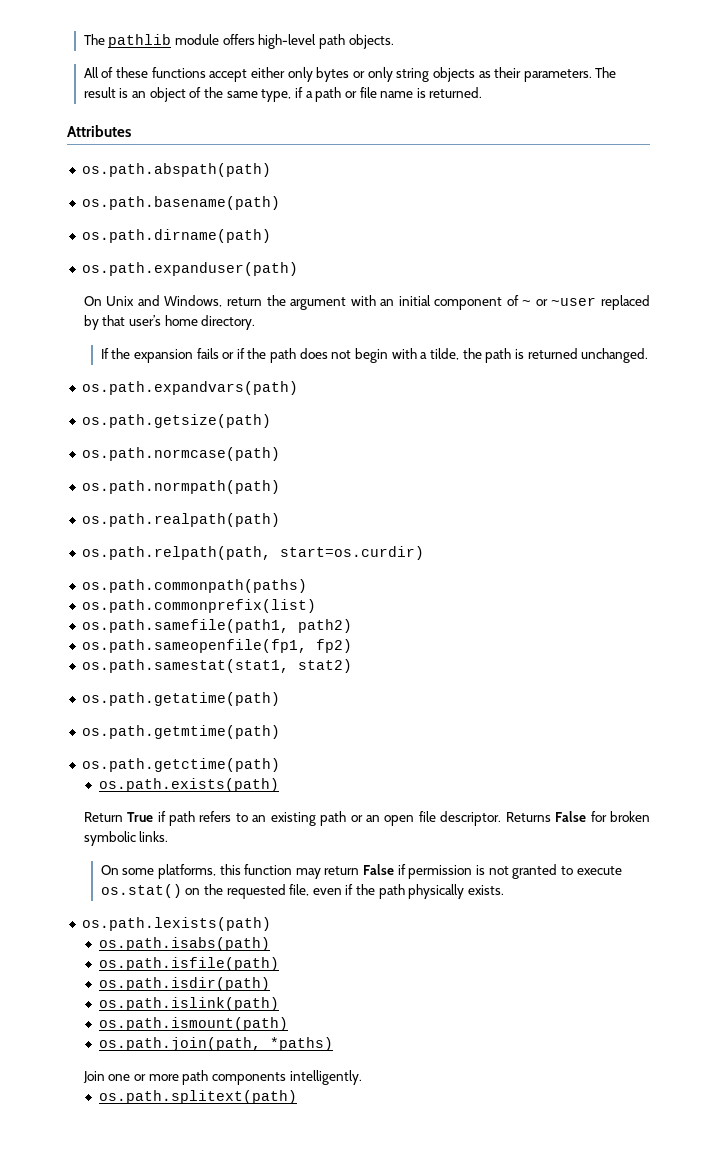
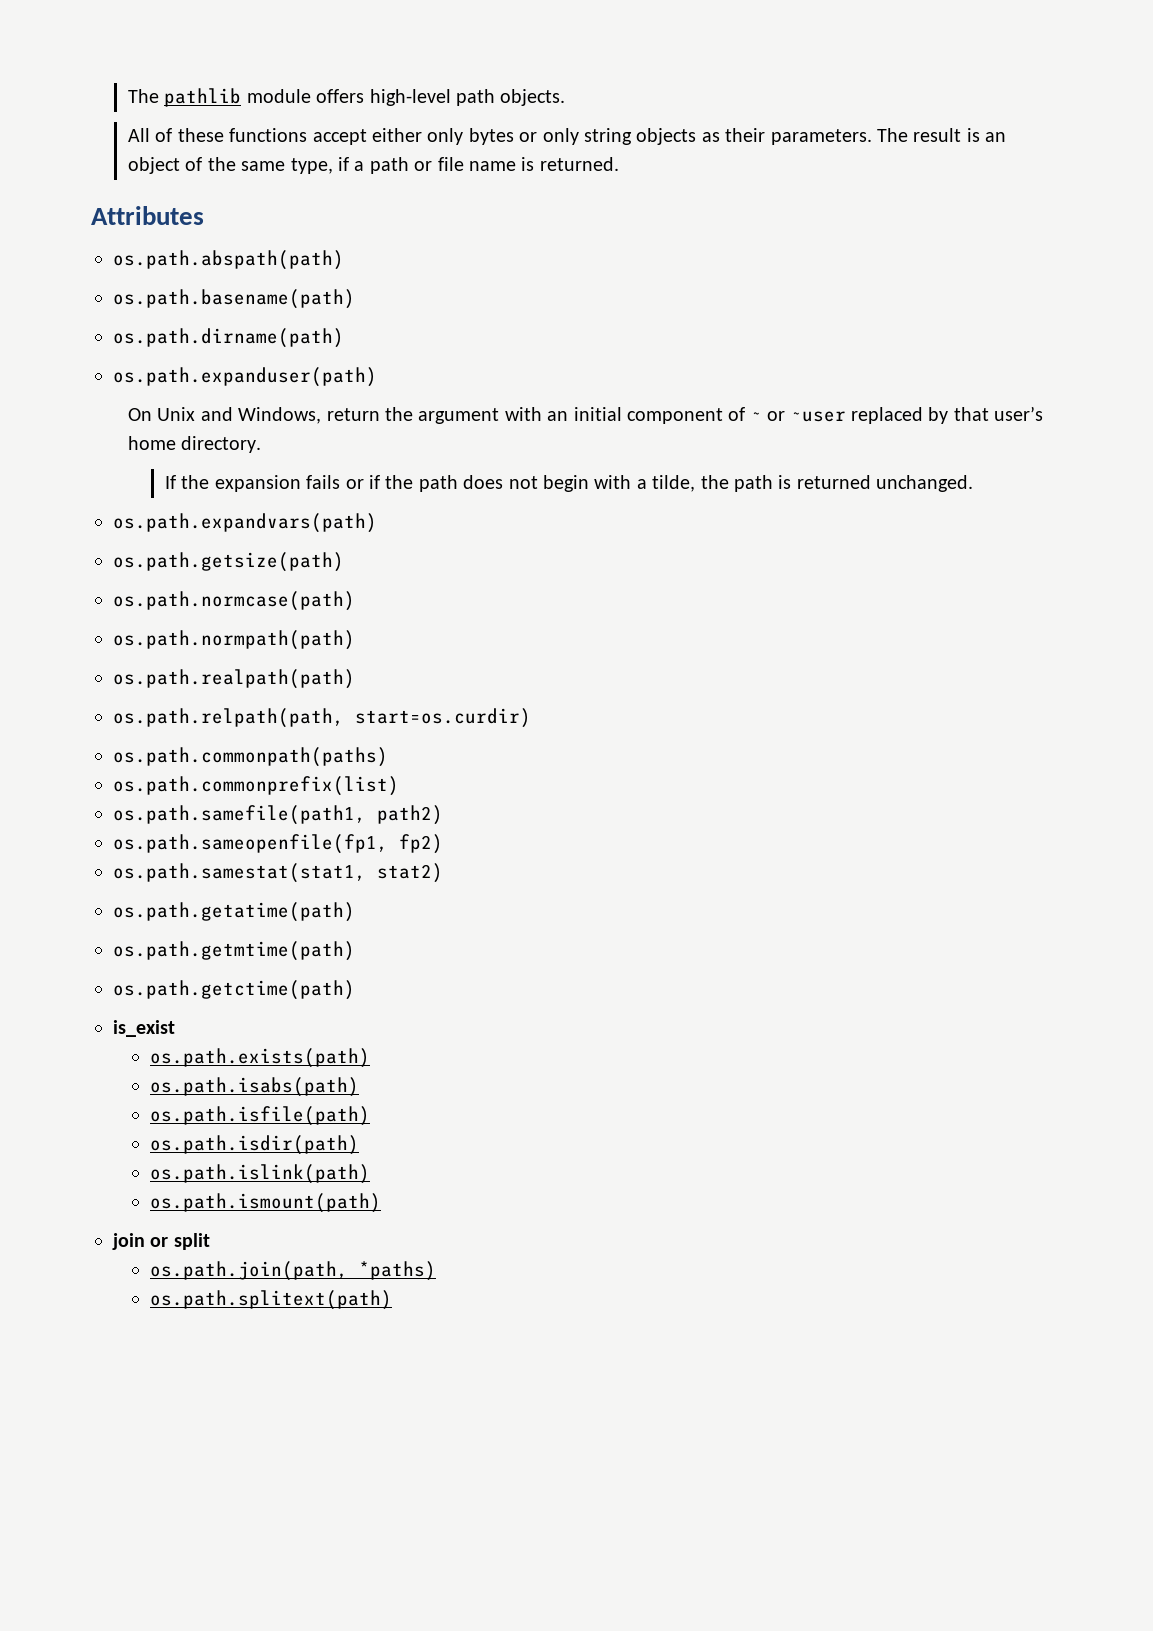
+ is_exist
- Return True if path refers to an existing path or an open file descriptor. Returns False for broken symbolic links.
- On some platforms, this function may return False if permission is not granted to execute os.stat() on the requested file, even if the path physically exists.
- os.path.lexists(path)
+ join or split
- Join one or more path components intelligently.

